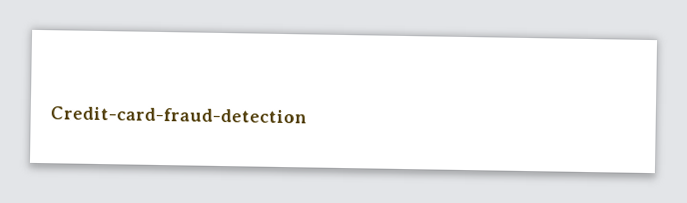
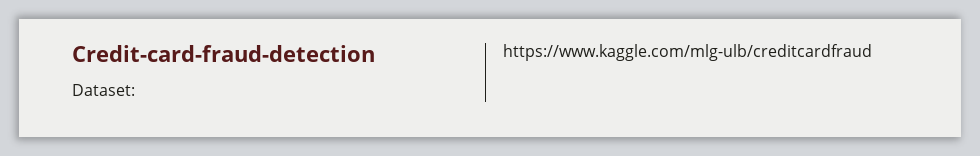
+ Dataset: https://www.kaggle.com/mlg-ulb/creditcardfraud

